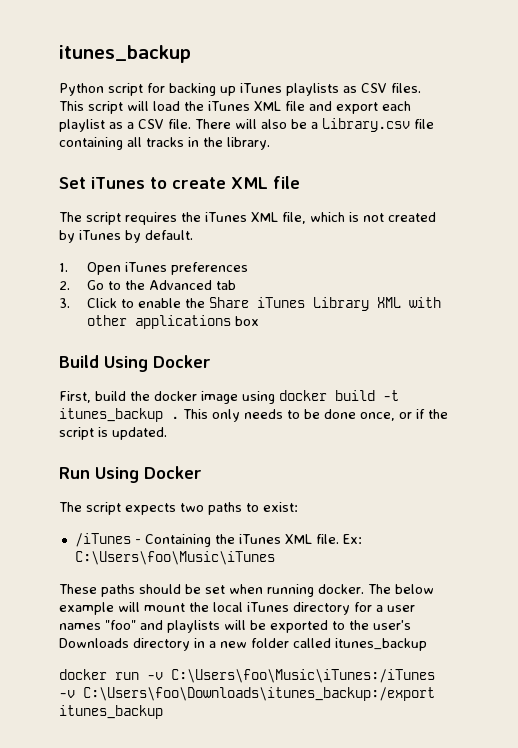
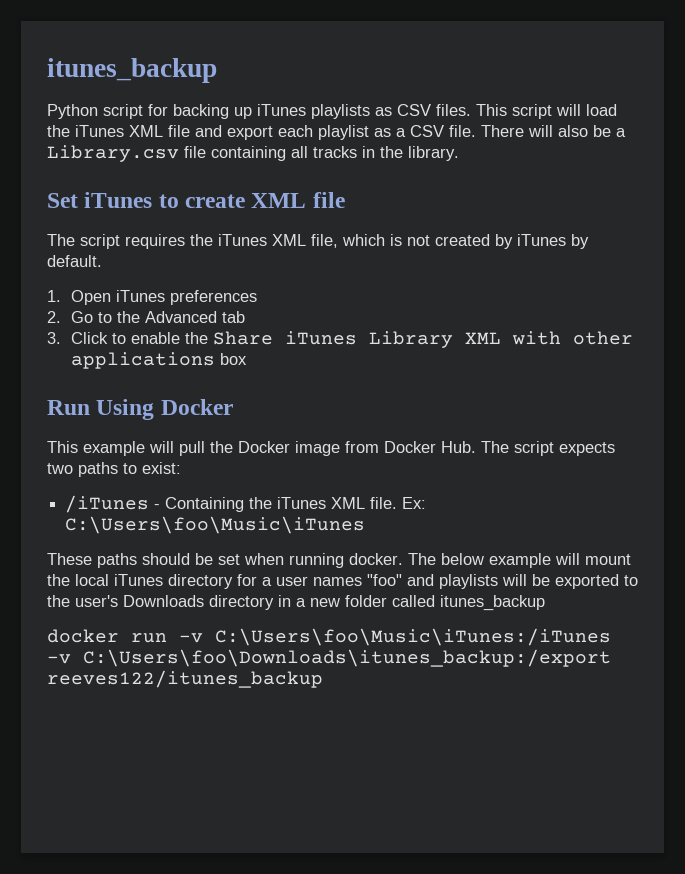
- Build Using Docker
- First, build the docker image using docker build -t itunes_backup . This only needs to be done once, or if the script is updated.
  Run Using Docker
- The script expects two paths to exist:
+ This example will pull the Docker image from Docker Hub. The script expects two paths to exist:
- docker run -v C:\Users\foo\Music\iTunes:/iTunes -v C:\Users\foo\Downloads\itunes_backup:/export itunes_backup
+ docker run -v C:\Users\foo\Music\iTunes:/iTunes -v C:\Users\foo\Downloads\itunes_backup:/export reeves122/itunes_backup

